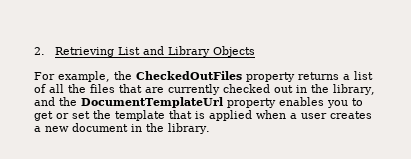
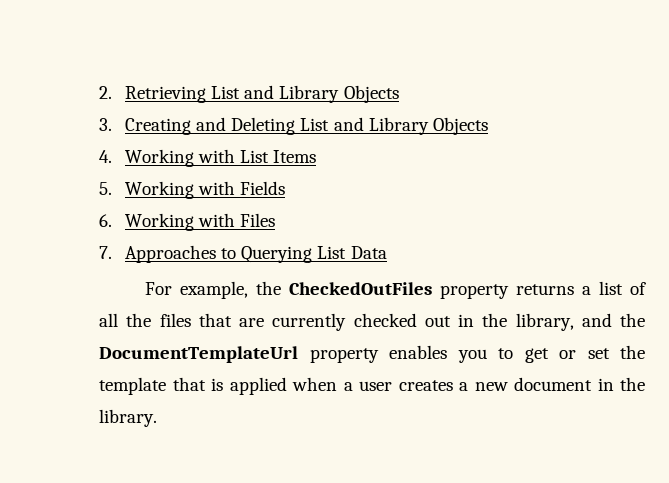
+ 3. Creating and Deleting List and Library Objects
+ 4. Working with List Items
+ 5. Working with Fields
+ 6. Working with Files
+ 7. Approaches to Querying List Data

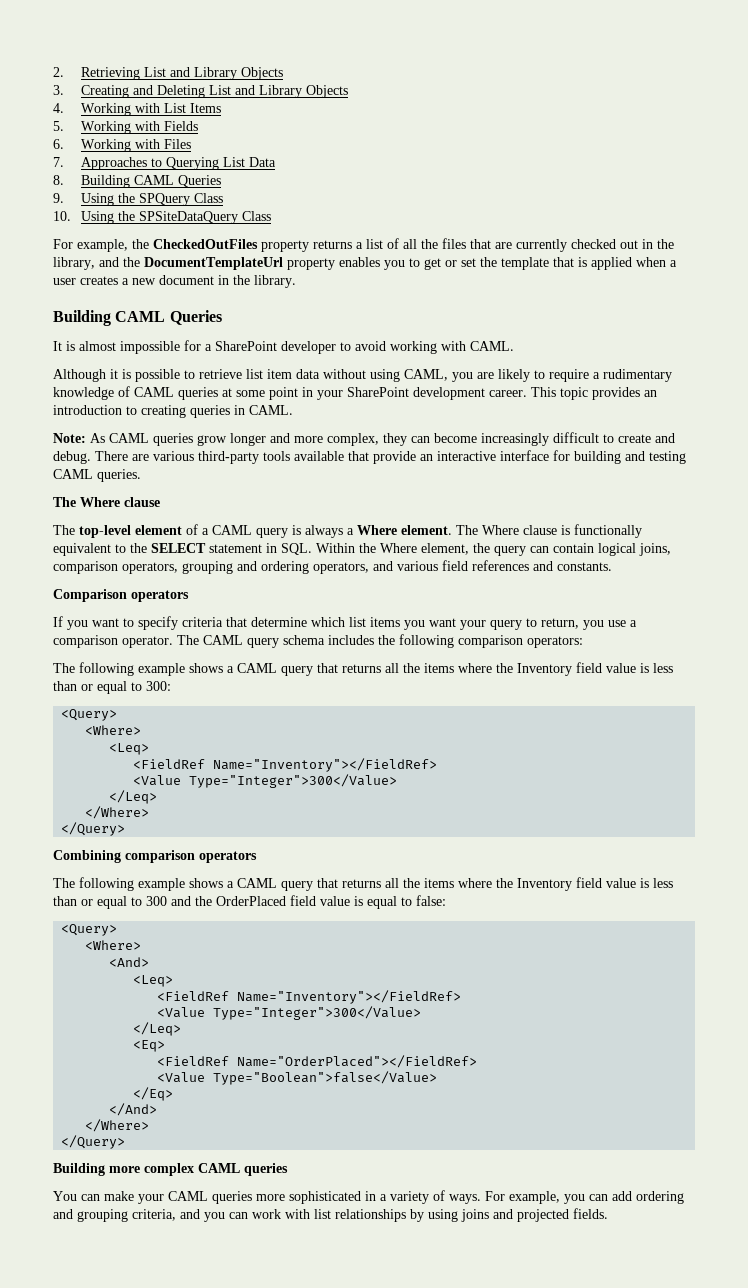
+ 8. Building CAML Queries
+ 9. Using the SPQuery Class
+ 10. Using the SPSiteDataQuery Class
  For example, the CheckedOutFiles property returns a list of all the files that are currently checked out in the library, and the DocumentTemplateUrl property enables you to get or set the template that is applied when a user creates a new document in the library.
+ Building CAML Queries
+ It is almost impossible for a SharePoint developer to avoid working with CAML.
+ Although it is possible to retrieve list item data without using CAML, you are likely to require a rudimentary knowledge of CAML queries at some point in your SharePoint development career. This topic provides an introduction to creating queries in CAML.
+ Note: As CAML queries grow longer and more complex, they can become increasingly difficult to create and debug. There are various third-party tools available that provide an interactive interface for building and testing CAML queries.
+ The Where clause
+ The top-level element of a CAML query is always a Where element. The Where clause is functionally equivalent to the SELECT statement in SQL. Within the Where element, the query can contain logical joins, comparison operators, grouping and ordering operators, and various field references and constants.
+ Comparison operators
+ If you want to specify criteria that determine which list items you want your query to return, you use a comparison operator. The CAML query schema includes the following comparison operators:
+ The following example shows a CAML query that returns all the items where the Inventory field value is less than or equal to 300:
+ <Query>
+ <Where>
+ <Leq>
+ <FieldRef Name="Inventory"></FieldRef>
+ <Value Type="Integer">300</Value>
+ </Leq>
+ </Where>
+ </Query>
+ Combining comparison operators
+ The following example shows a CAML query that returns all the items where the Inventory field value is less than or equal to 300 and the OrderPlaced field value is equal to false:
+ <Query>
+ <Where>
+ <And>
+ <Leq>
+ <FieldRef Name="Inventory"></FieldRef>
+ <Value Type="Integer">300</Value>
+ </Leq>
+ <Eq>
+ <FieldRef Name="OrderPlaced"></FieldRef>
+ <Value Type="Boolean">false</Value>
+ </Eq>
+ </And>
+ </Where>
+ </Query>
+ Building more complex CAML queries
+ You can make your CAML queries more sophisticated in a variety of ways. For example, you can add ordering and grouping criteria, and you can work with list relationships by using joins and projected fields.

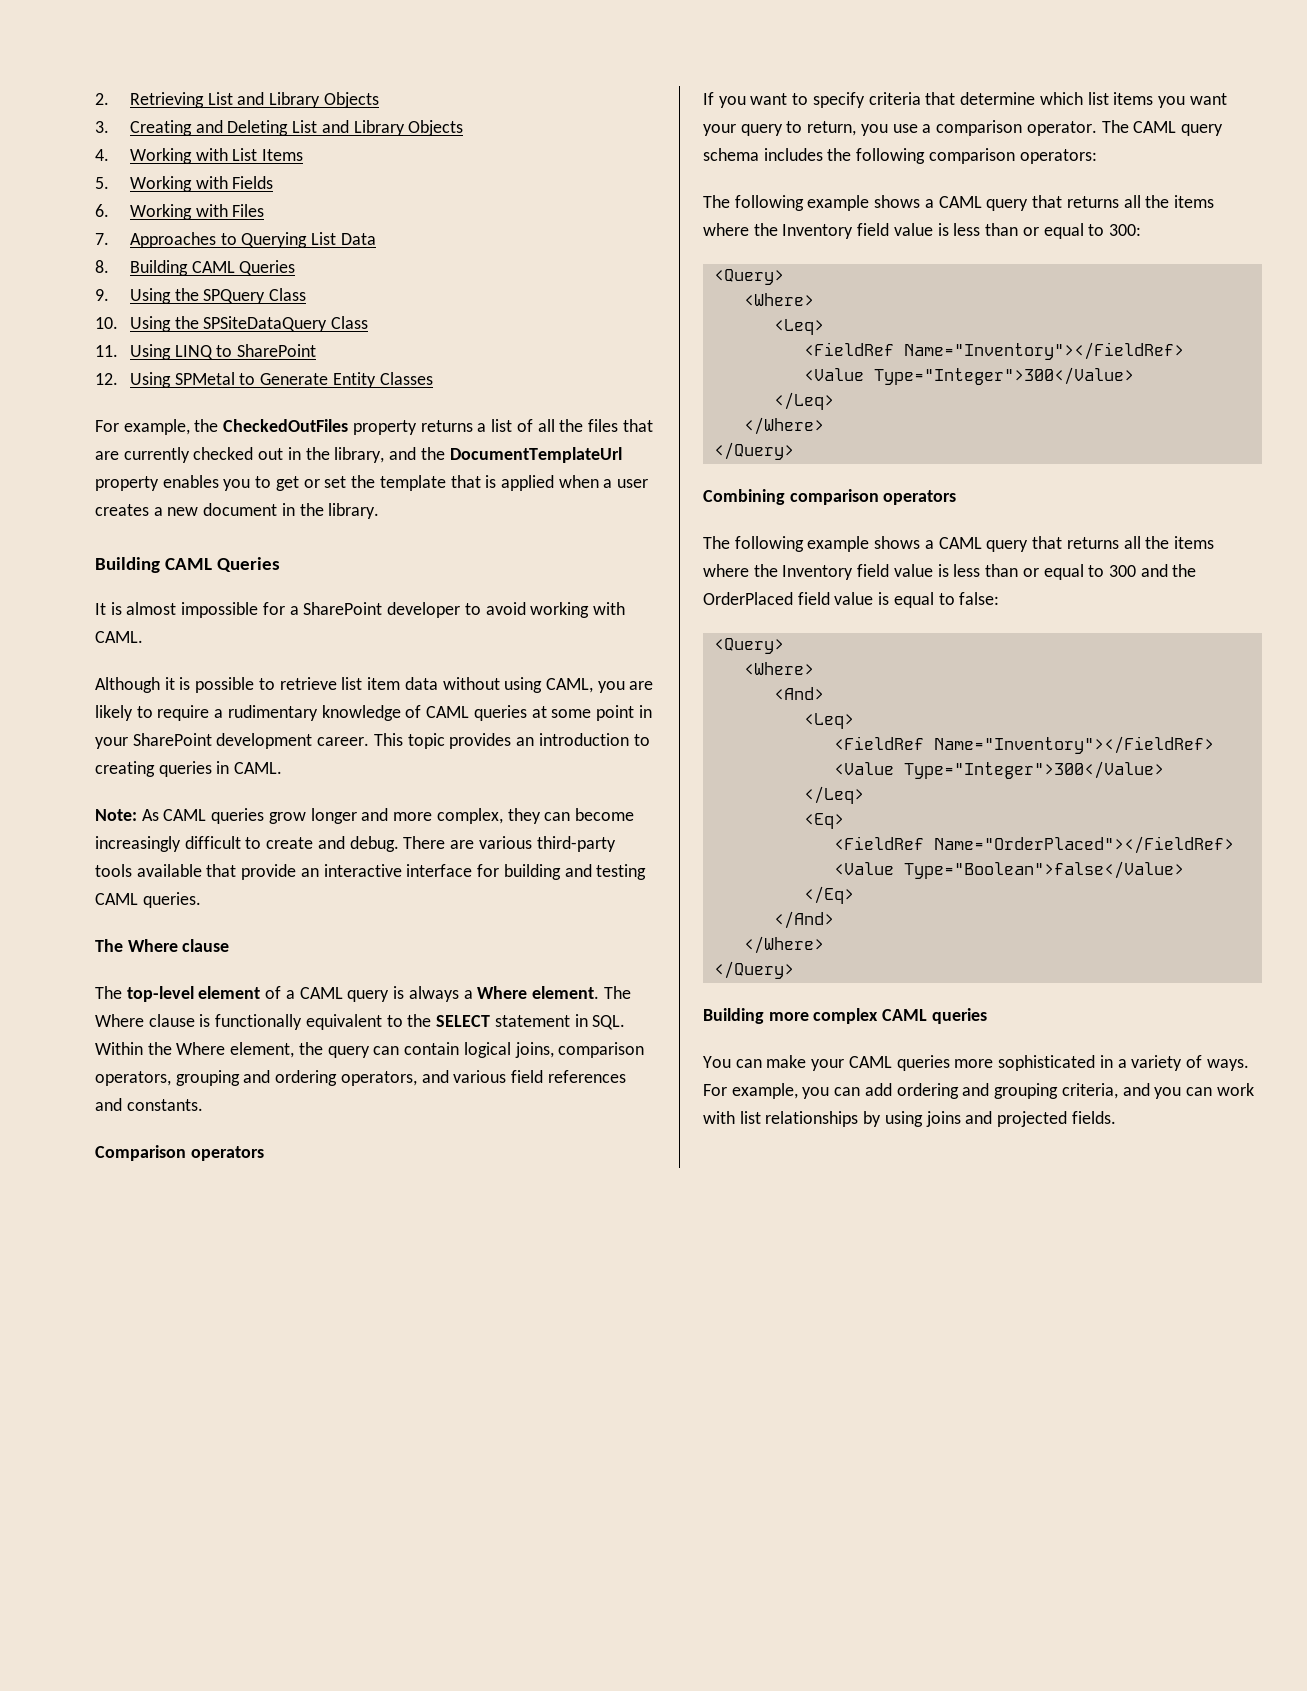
+ 11. Using LINQ to SharePoint
+ 12. Using SPMetal to Generate Entity Classes

